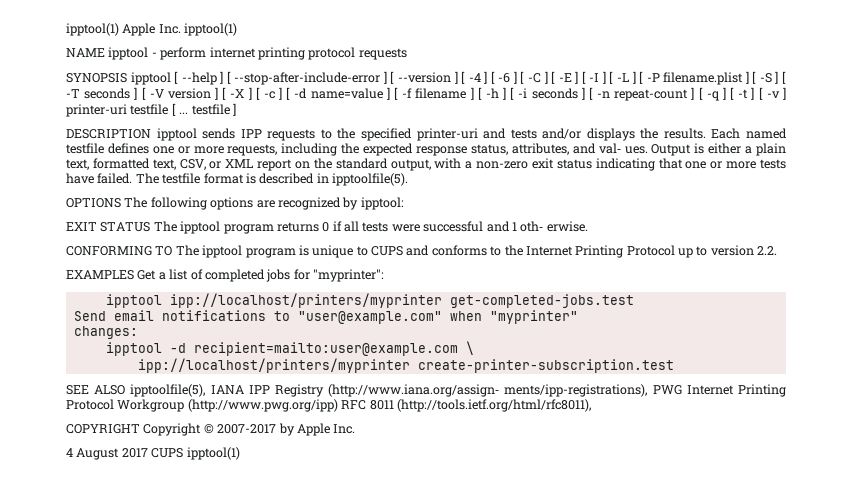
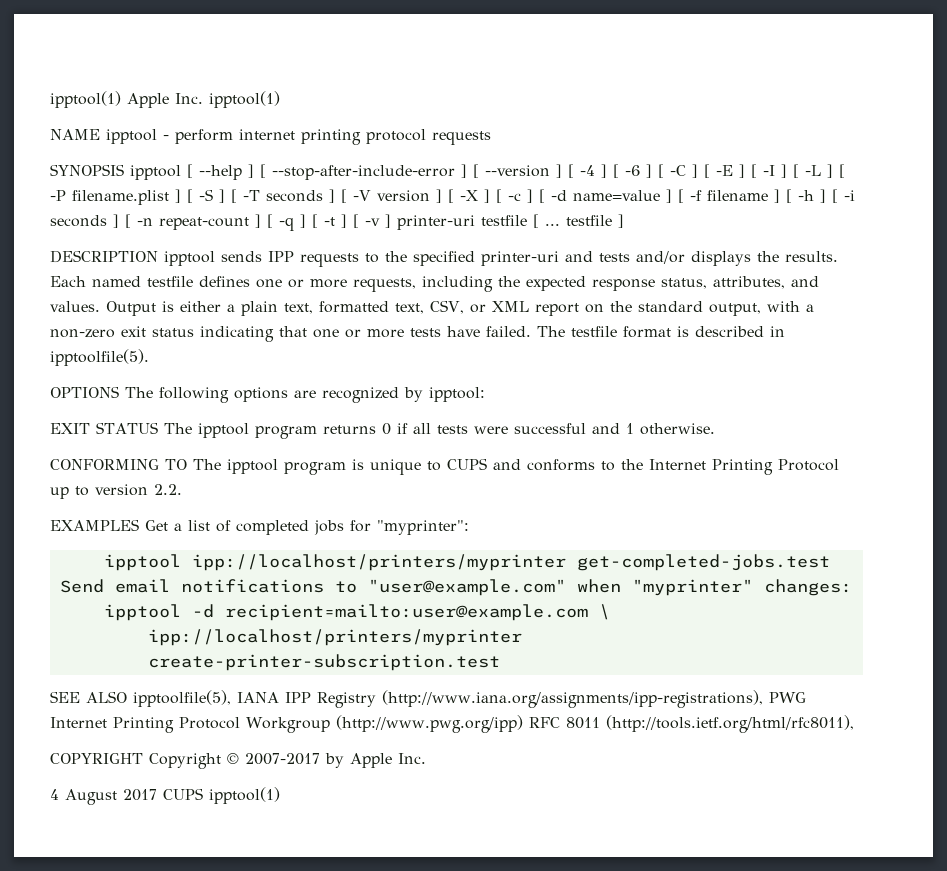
- Each named testfile defines one or more requests, including the expected response status, attributes, and val‐ ues.
+ Each named testfile defines one or more requests, including the expected response status, attributes, and values.
- EXIT STATUS The ipptool program returns 0 if all tests were successful and 1 oth‐ erwise.
+ EXIT STATUS The ipptool program returns 0 if all tests were successful and 1 otherwise.
- Send email notifications to "user@example.com" when "myprinter"
- changes:
+ Send email notifications to "user@example.com" when "myprinter" changes:
- SEE ALSO ipptoolfile(5), IANA IPP Registry (http://www.iana.org/assign‐ ments/ipp-registrations), PWG Internet Printing Protocol Workgroup (http://www.pwg.org/ipp) RFC 8011 (http://tools.ietf.org/html/rfc8011),
+ SEE ALSO ipptoolfile(5), IANA IPP Registry (http://www.iana.org/assignments/ipp-registrations), PWG Internet Printing Protocol Workgroup (http://www.pwg.org/ipp) RFC 8011 (http://tools.ietf.org/html/rfc8011),

